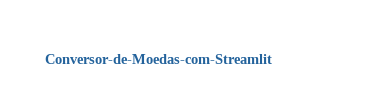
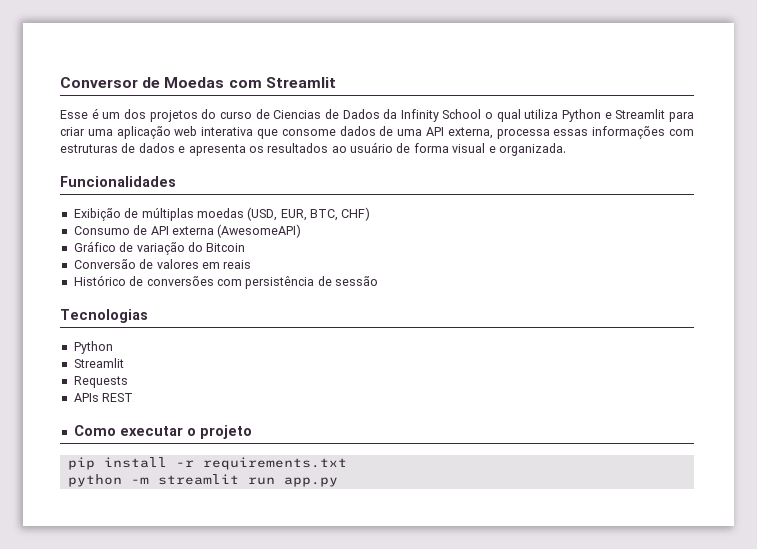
- Conversor-de-Moedas-com-Streamlit
+ Conversor de Moedas com Streamlit
+ Esse é um dos projetos do curso de Ciencias de Dados da Infinity School o qual utiliza Python e Streamlit para criar uma aplicação web interativa que consome dados de uma API externa, processa essas informações com estruturas de dados e apresenta os resultados ao usuário de forma visual e organizada.
+ Funcionalidades
+ Exibição de múltiplas moedas (USD, EUR, BTC, CHF)
+ Consumo de API externa (AwesomeAPI)
+ Gráfico de variação do Bitcoin
+ Conversão de valores em reais
+ Histórico de conversões com persistência de sessão
+ Tecnologias
+ Python
+ Streamlit
+ Requests
+ APIs REST
+ Como executar o projeto
+ pip install -r requirements.txt
+ python -m streamlit run app.py

